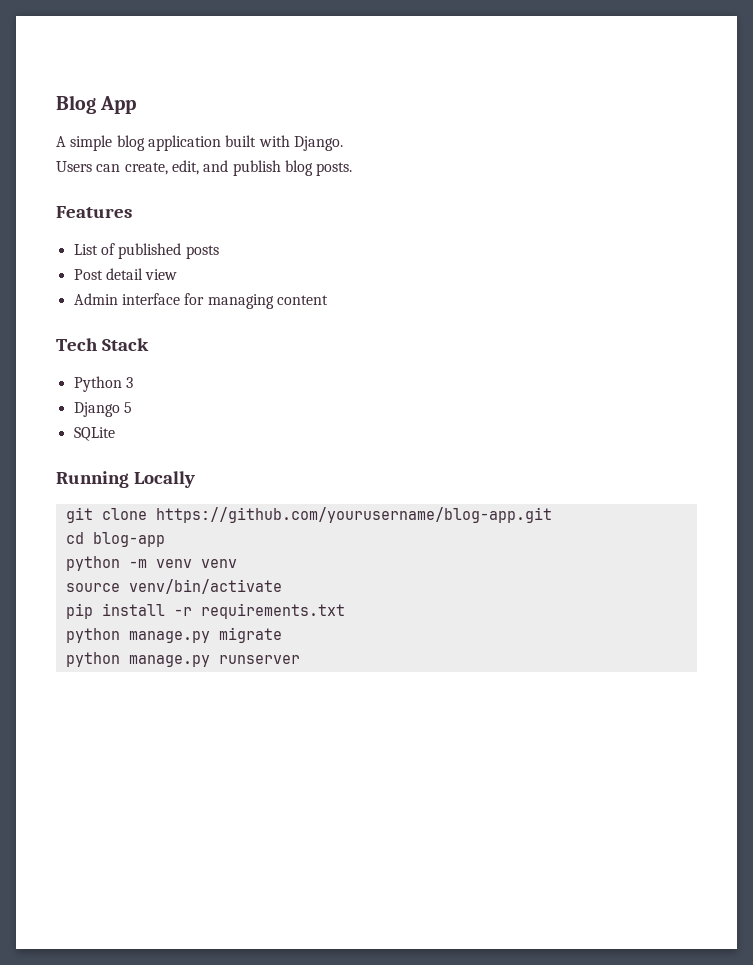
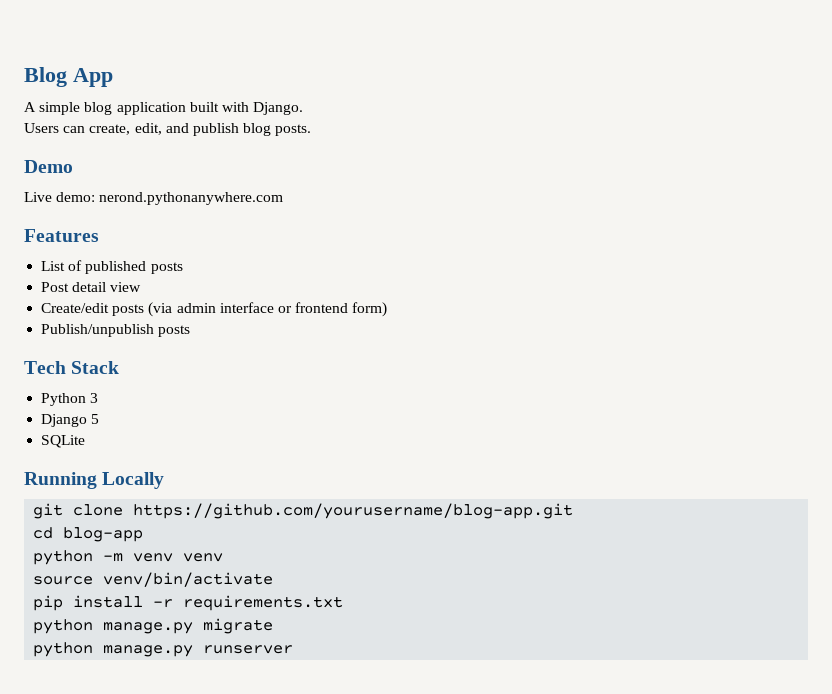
+ Demo
+ Live demo: nerond.pythonanywhere.com
- Admin interface for managing content
+ Create/edit posts (via admin interface or frontend form)
+ Publish/unpublish posts

